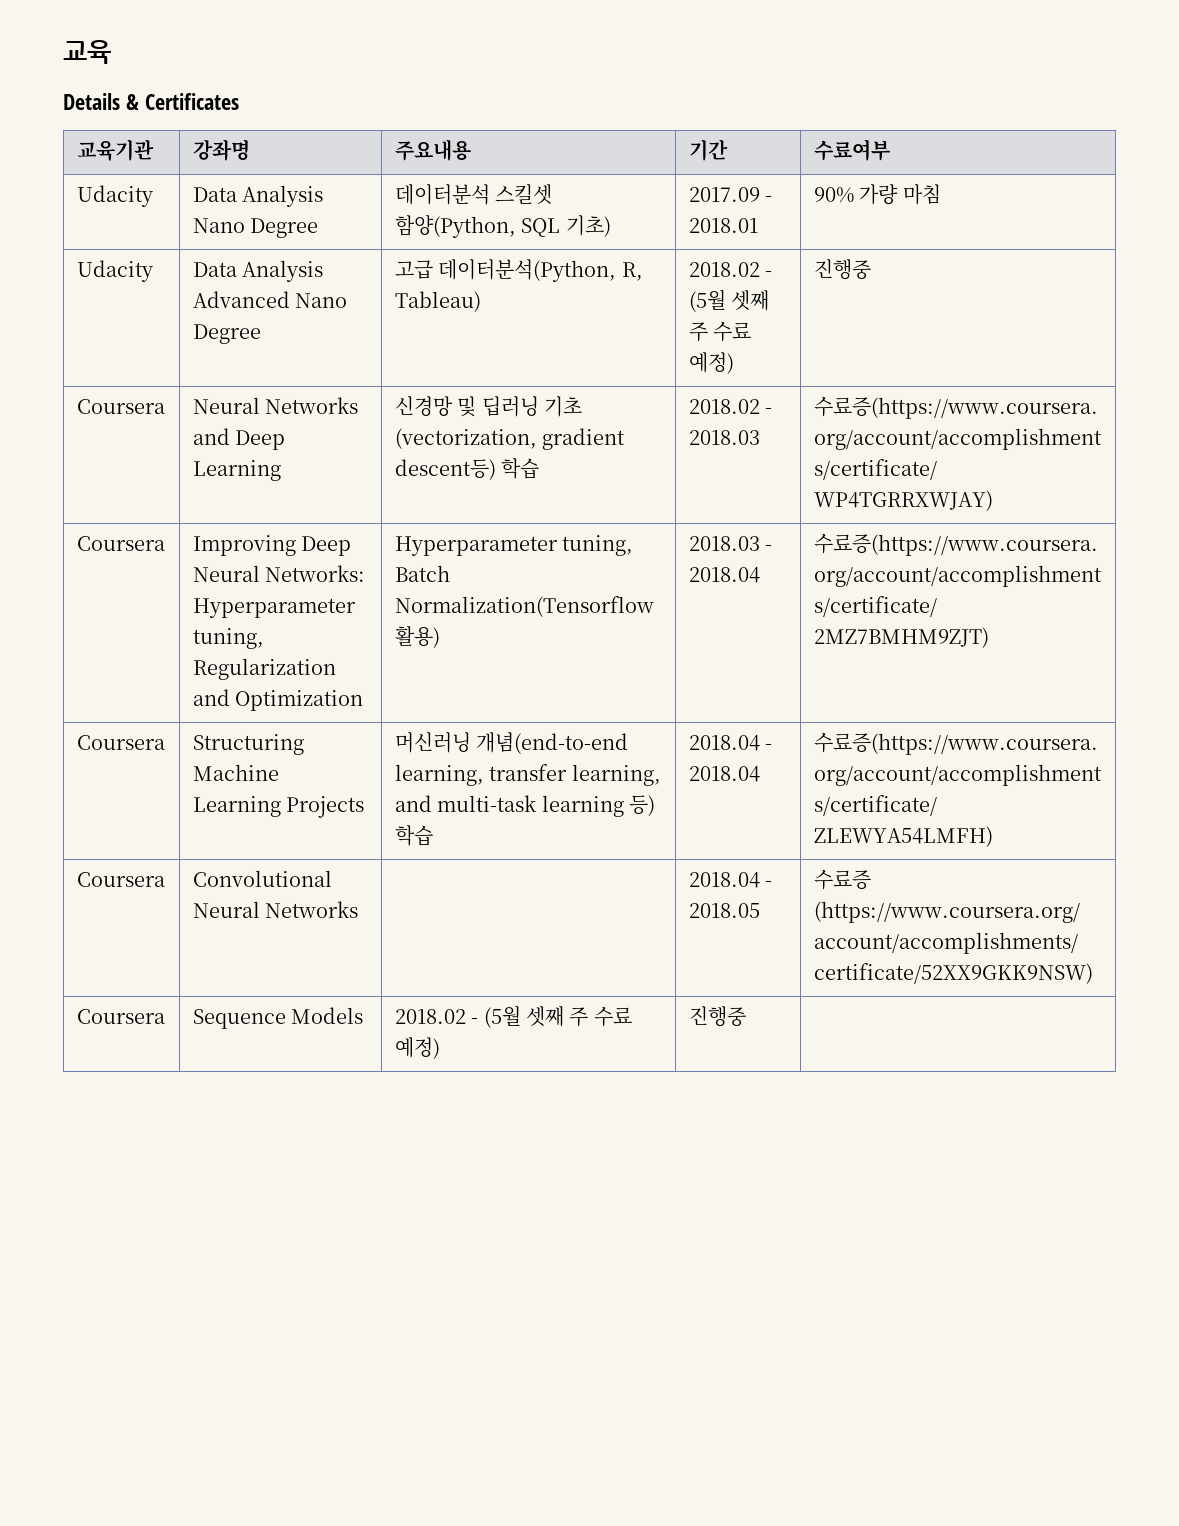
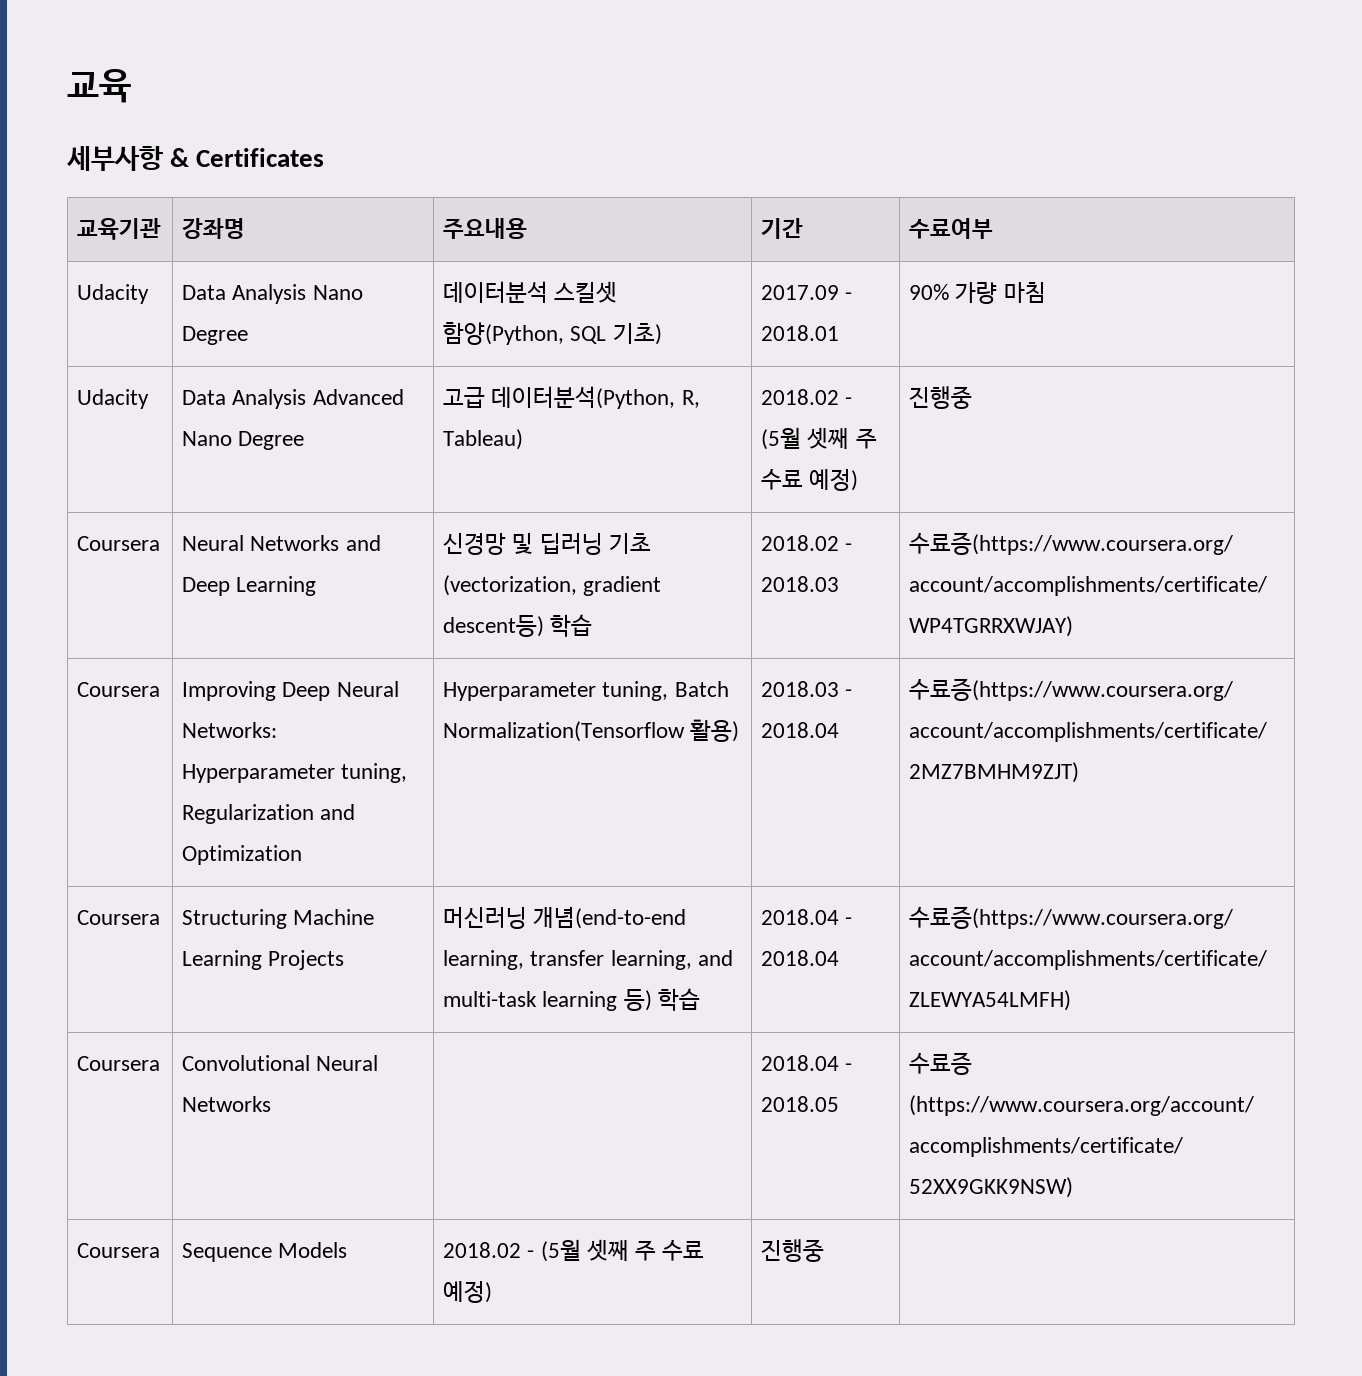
- Details & Certificates
+ 세부사항 & Certificates

